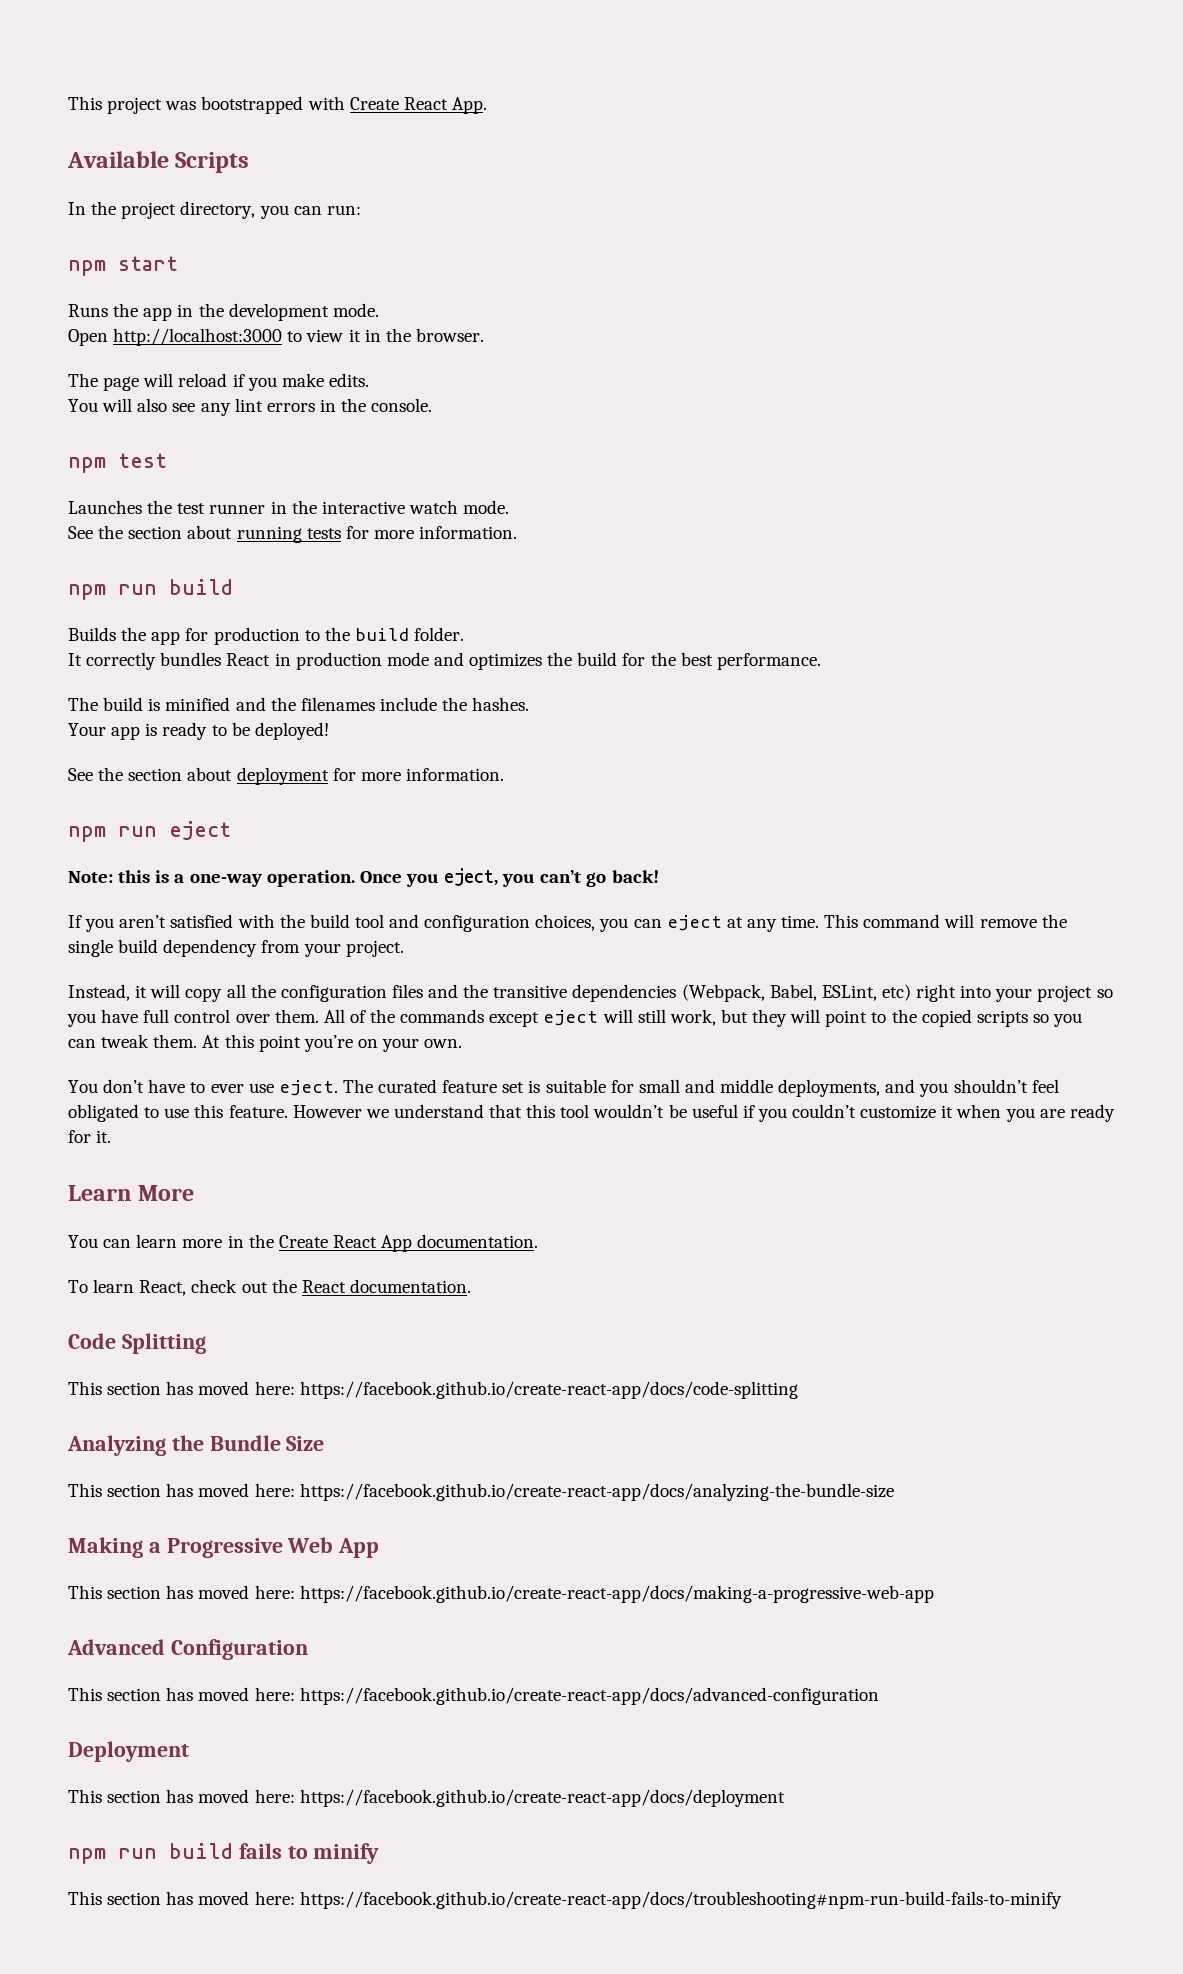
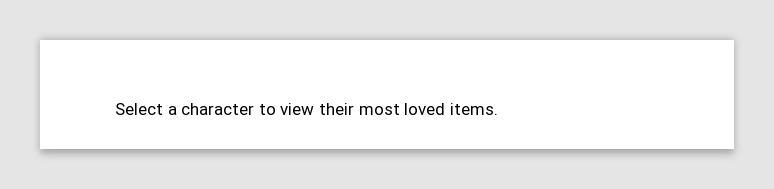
- This project was bootstrapped with Create React App.
- Available Scripts
- In the project directory, you can run:
- npm start
- Runs the app in the development mode.
- Open http://localhost:3000 to view it in the browser.
- The page will reload if you make edits.
- You will also see any lint errors in the console.
- npm test
- Launches the test runner in the interactive watch mode.
- See the section about running tests for more information.
- npm run build
- Builds the app for production to the build folder.
- It correctly bundles React in production mode and optimizes the build for the best performance.
- The build is minified and the filenames include the hashes.
- Your app is ready to be deployed!
- See the section about deployment for more information.
- npm run eject
- Note: this is a one-way operation. Once you eject, you can’t go back!
- If you aren’t satisfied with the build tool and configuration choices, you can eject at any time. This command will remove the single build dependency from your project.
- Instead, it will copy all the configuration files and the transitive dependencies (Webpack, Babel, ESLint, etc) right into your project so you have full control over them. All of the commands except eject will still work, but they will point to the copied scripts so you can tweak them. At this point you’re on your own.
- You don’t have to ever use eject. The curated feature set is suitable for small and middle deployments, and you shouldn’t feel obligated to use this feature. However we understand that this tool wouldn’t be useful if you couldn’t customize it when you are ready for it.
- Learn More
- You can learn more in the Create React App documentation.
- To learn React, check out the React documentation.
- Code Splitting
- This section has moved here: https://facebook.github.io/create-react-app/docs/code-splitting
- Analyzing the Bundle Size
- This section has moved here: https://facebook.github.io/create-react-app/docs/analyzing-the-bundle-size
- Making a Progressive Web App
- This section has moved here: https://facebook.github.io/create-react-app/docs/making-a-progressive-web-app
- Advanced Configuration
- This section has moved here: https://facebook.github.io/create-react-app/docs/advanced-configuration
- Deployment
- This section has moved here: https://facebook.github.io/create-react-app/docs/deployment
- npm run build fails to minify
- This section has moved here: https://facebook.github.io/create-react-app/docs/troubleshooting#npm-run-build-fails-to-minify
+ Select a character to view their most loved items.

